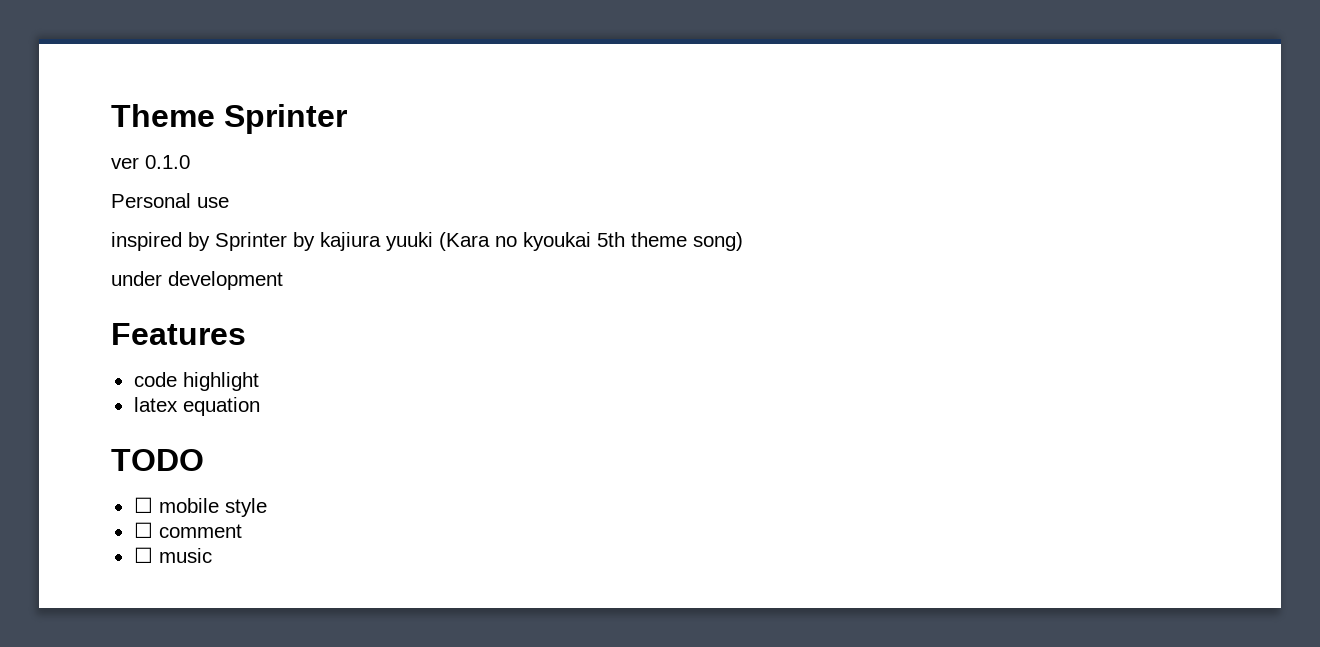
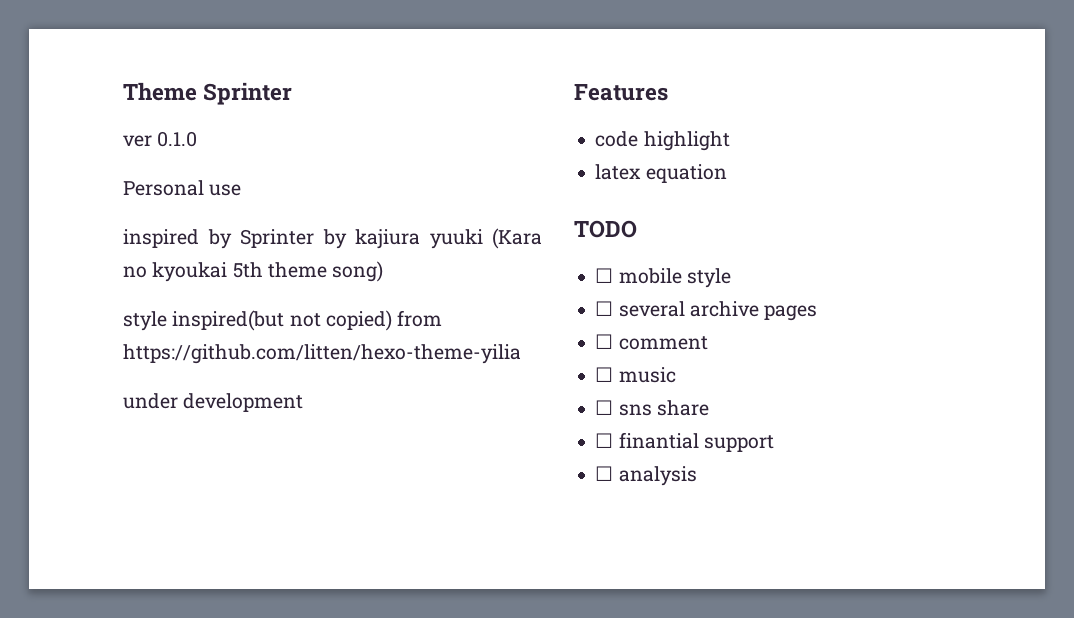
+ style inspired(but not copied) from https://github.com/litten/hexo-theme-yilia
+ ☐ several archive pages
+ ☐ sns share
+ ☐ finantial support
+ ☐ analysis

